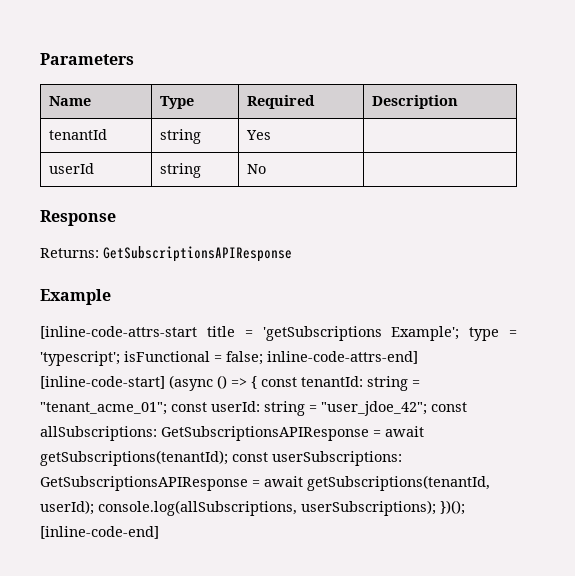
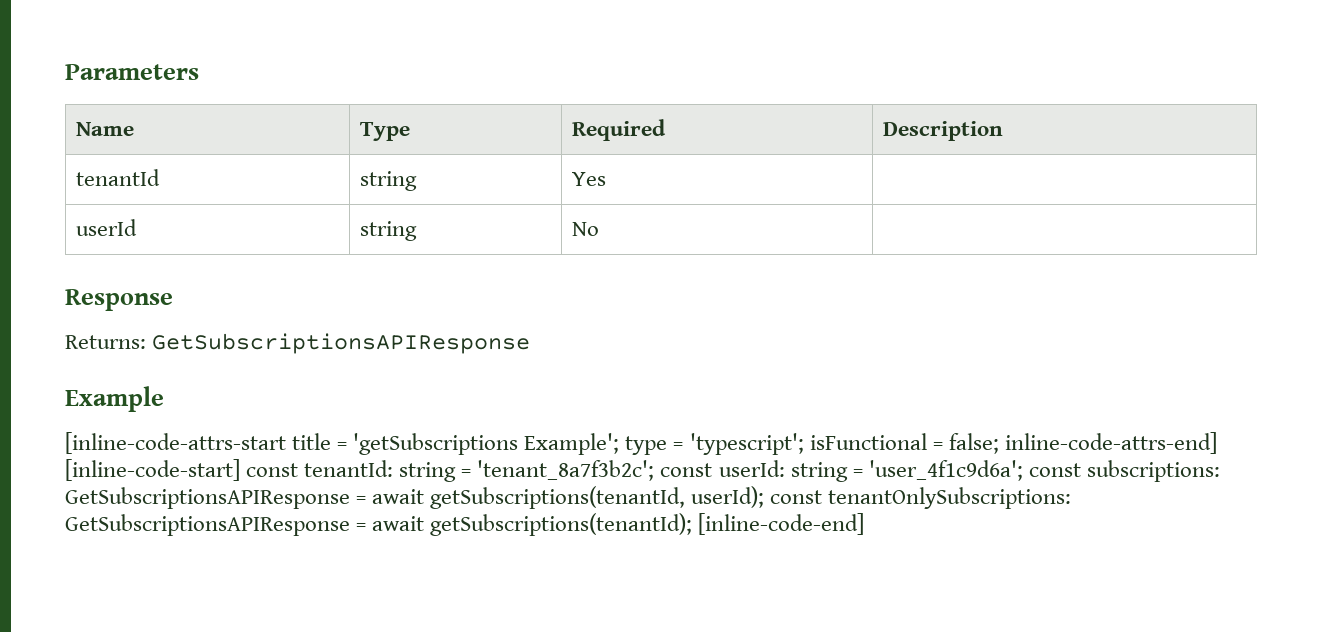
- [inline-code-attrs-start title = 'getSubscriptions Example'; type = 'typescript'; isFunctional = false; inline-code-attrs-end] [inline-code-start] (async () => { const tenantId: string = "tenant_acme_01"; const userId: string = "user_jdoe_42"; const allSubscriptions: GetSubscriptionsAPIResponse = await getSubscriptions(tenantId); const userSubscriptions: GetSubscriptionsAPIResponse = await getSubscriptions(tenantId, userId); console.log(allSubscriptions, userSubscriptions); })(); [inline-code-end]
+ [inline-code-attrs-start title = 'getSubscriptions Example'; type = 'typescript'; isFunctional = false; inline-code-attrs-end] [inline-code-start] const tenantId: string = 'tenant_8a7f3b2c'; const userId: string = 'user_4f1c9d6a'; const subscriptions: GetSubscriptionsAPIResponse = await getSubscriptions(tenantId, userId); const tenantOnlySubscriptions: GetSubscriptionsAPIResponse = await getSubscriptions(tenantId); [inline-code-end]

